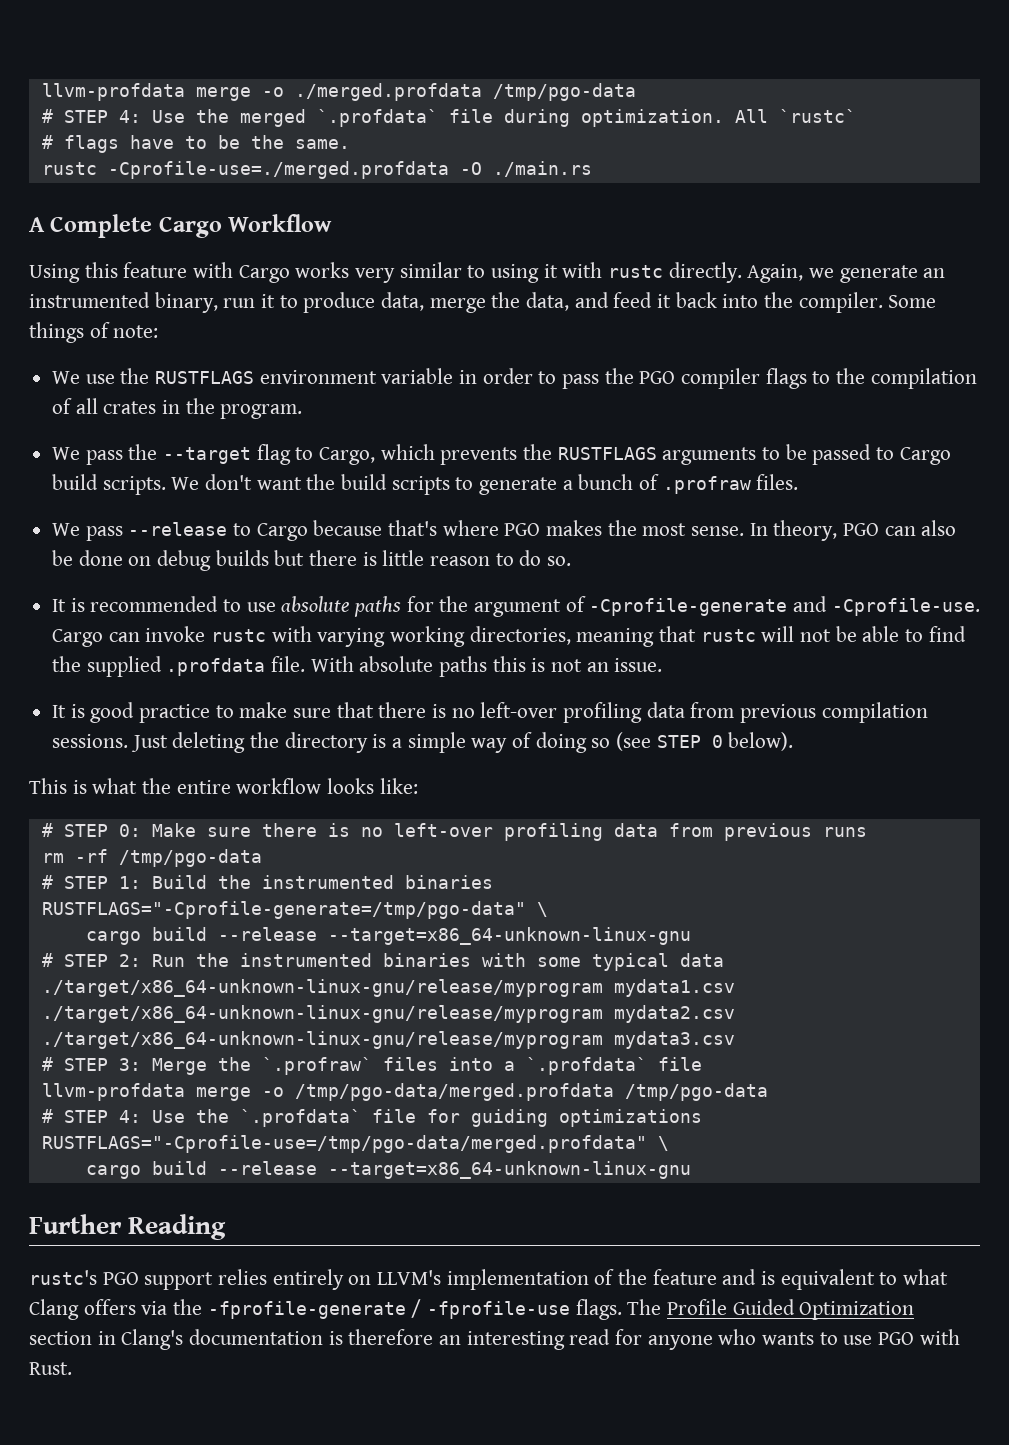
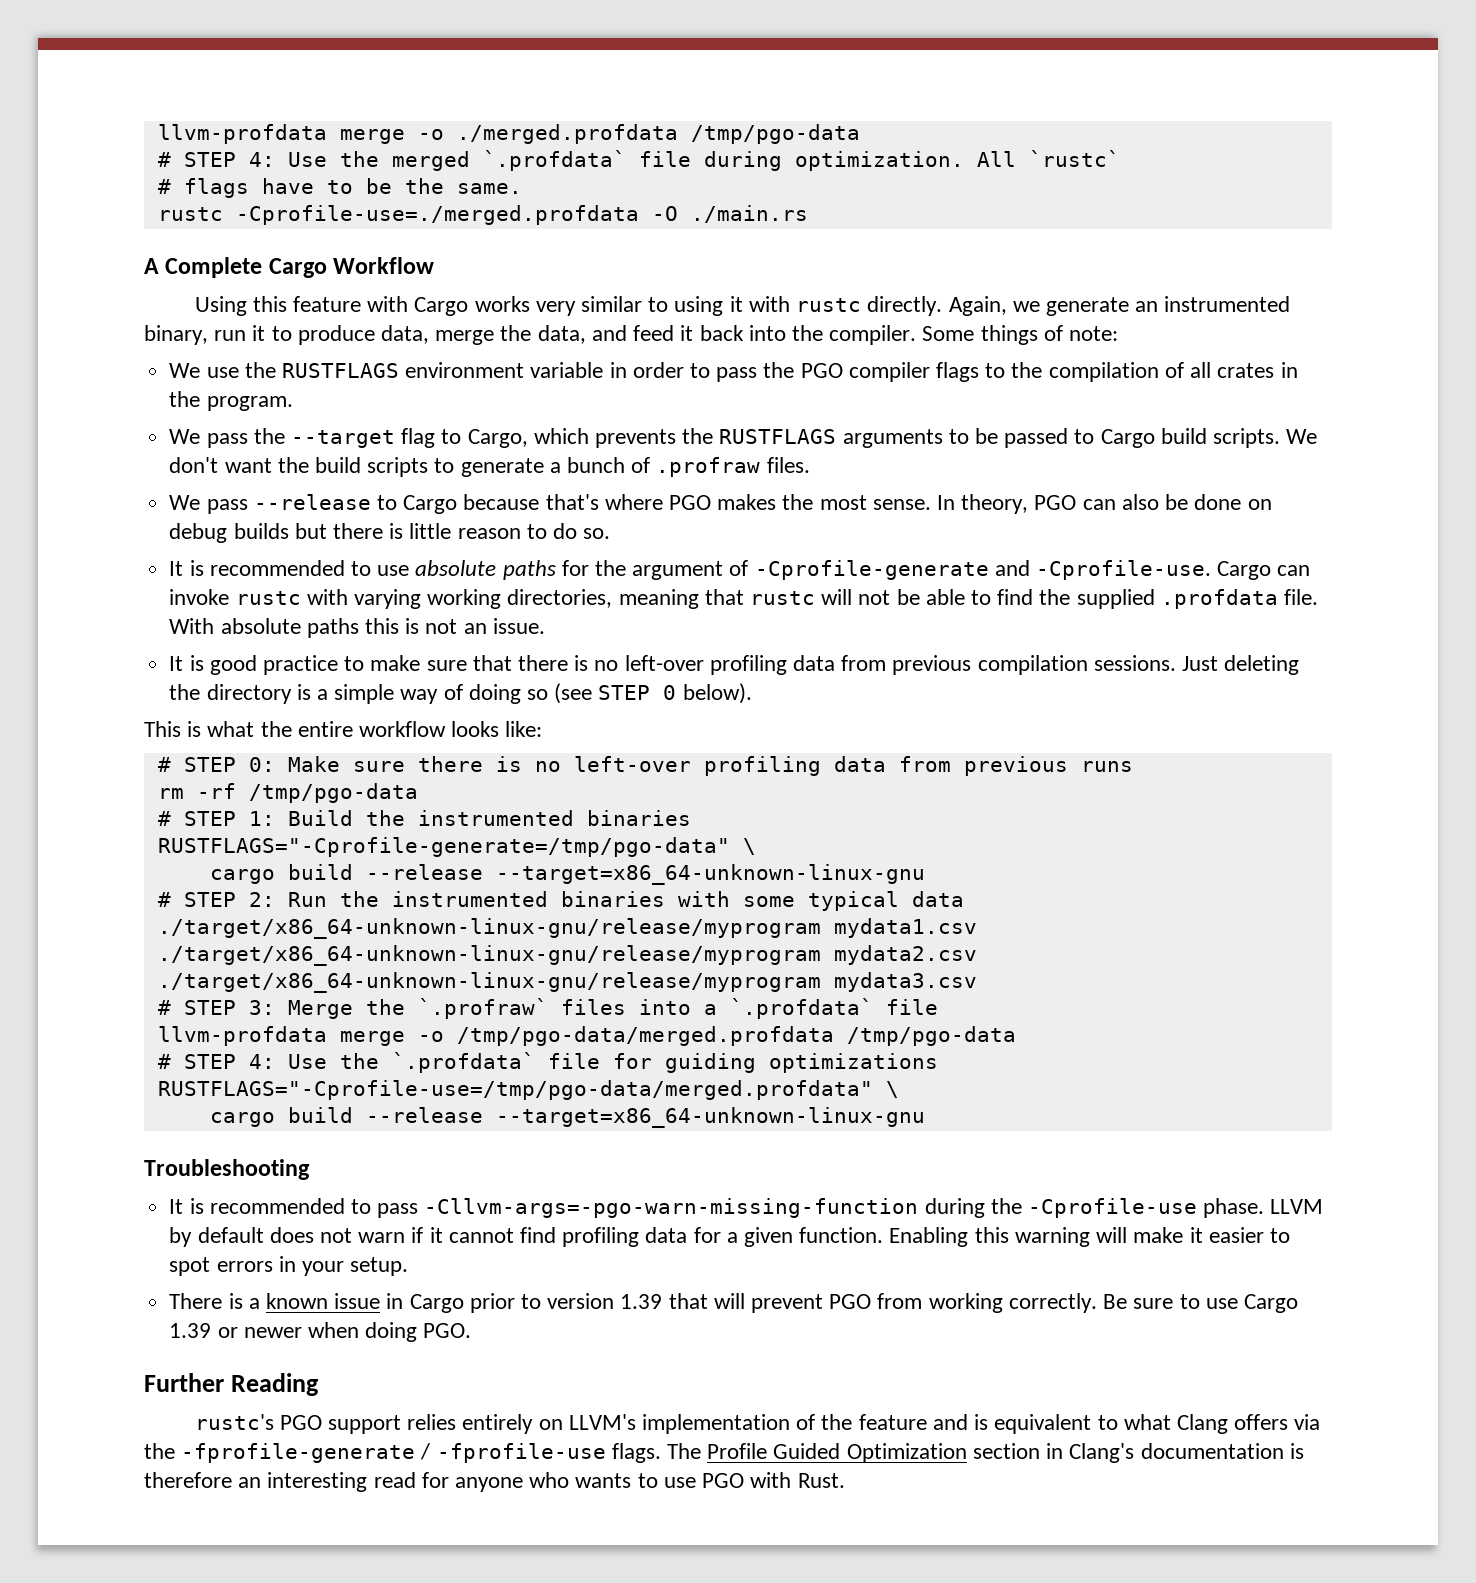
+ Troubleshooting
+ It is recommended to pass -Cllvm-args=-pgo-warn-missing-function during the -Cprofile-use phase. LLVM by default does not warn if it cannot find profiling data for a given function. Enabling this warning will make it easier to spot errors in your setup.
+ There is a known issue in Cargo prior to version 1.39 that will prevent PGO from working correctly. Be sure to use Cargo 1.39 or newer when doing PGO.

